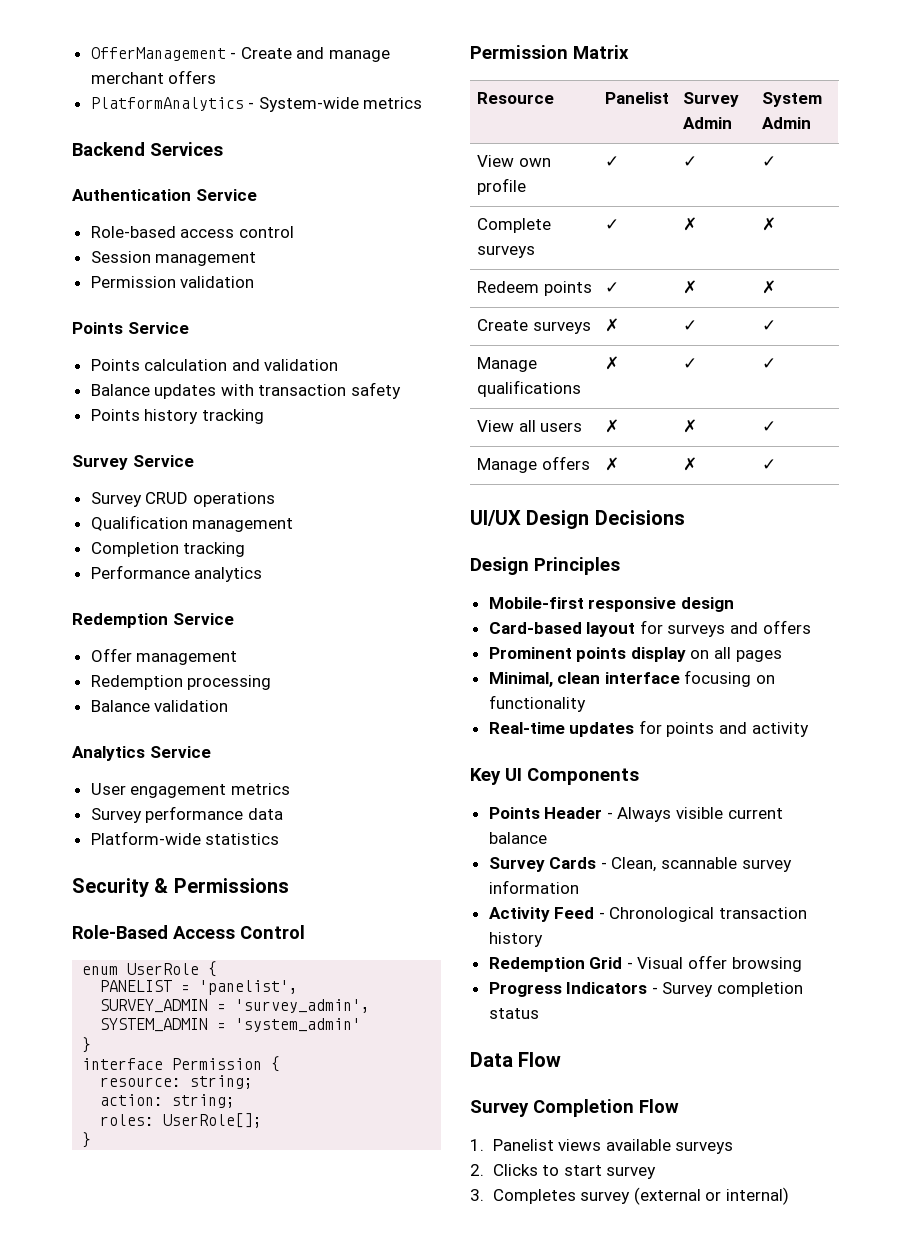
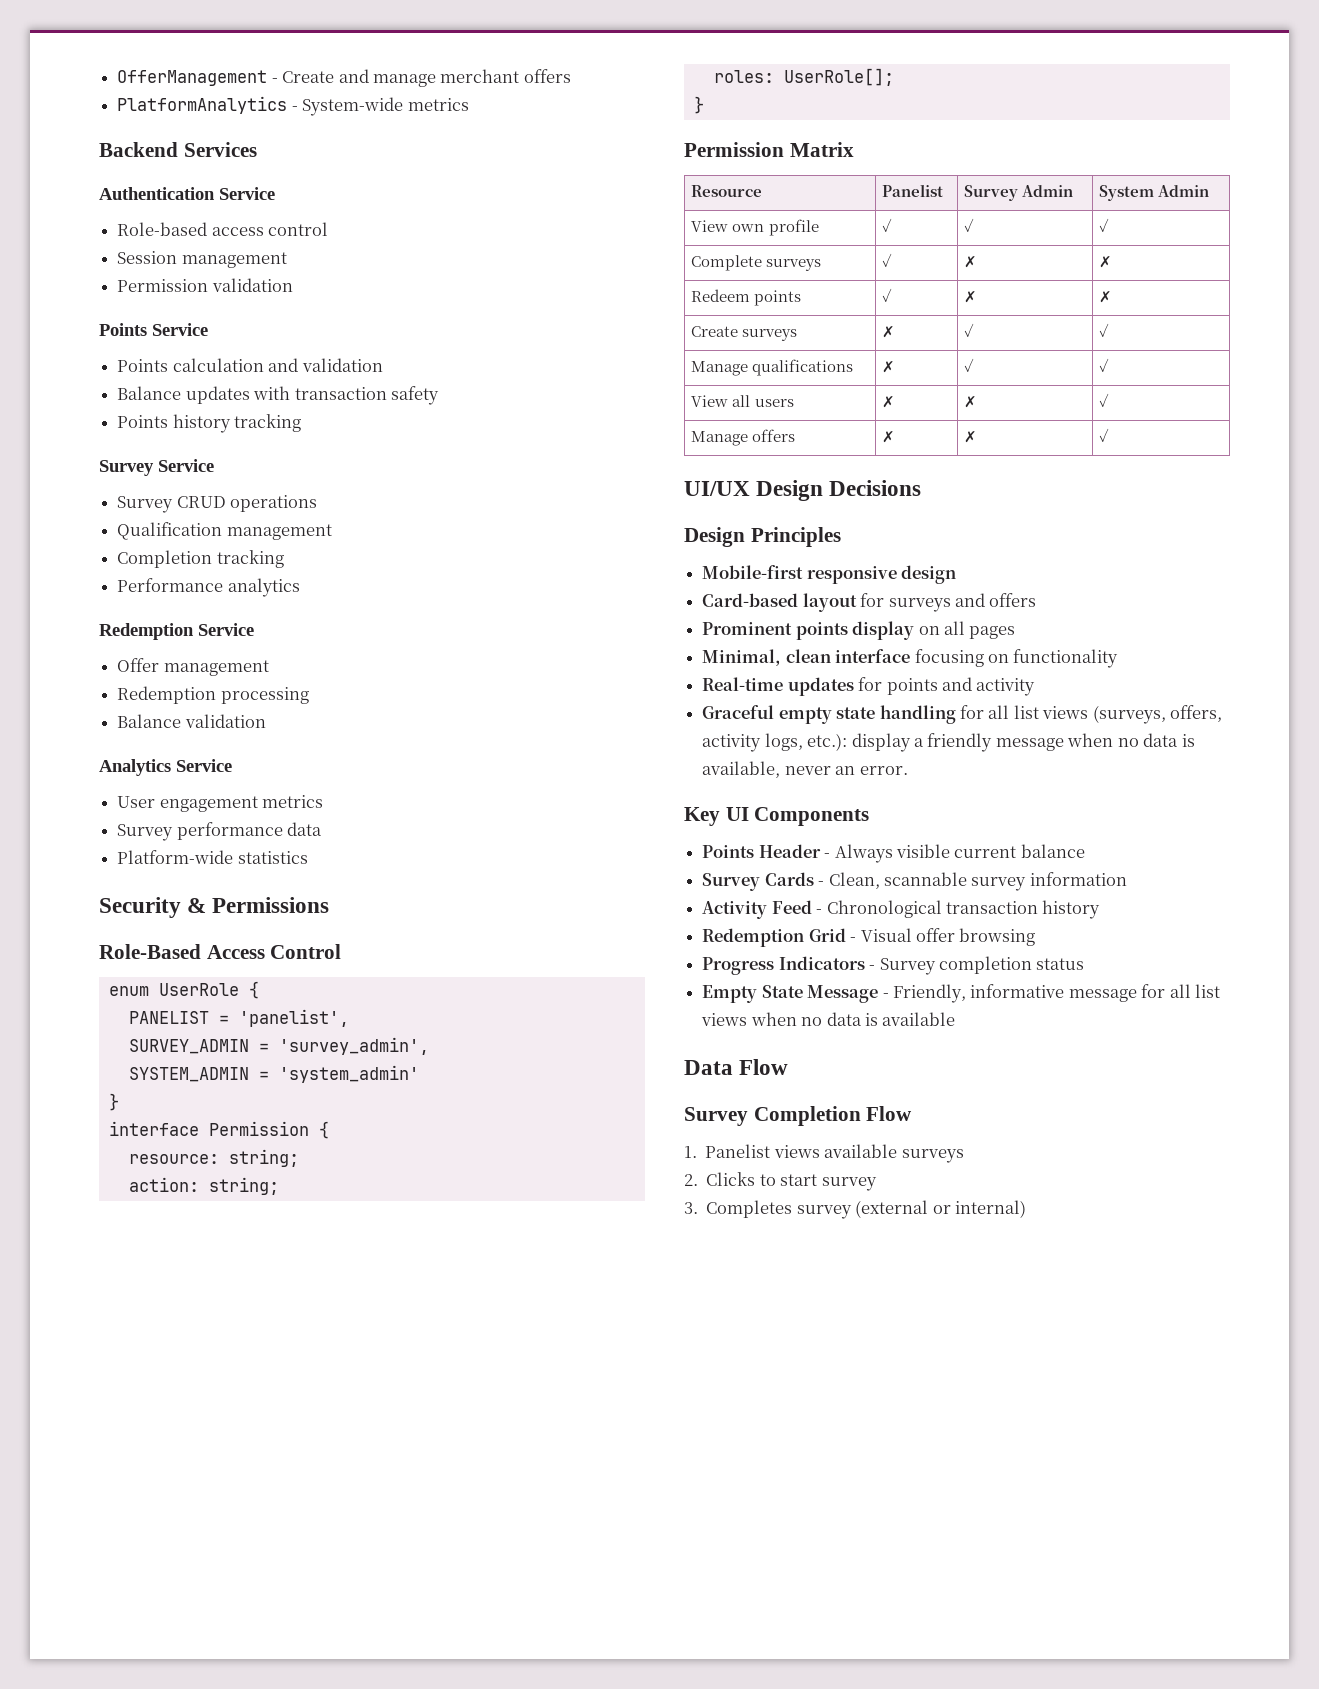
+ Graceful empty state handling for all list views (surveys, offers, activity logs, etc.): display a friendly message when no data is available, never an error.
+ Empty State Message - Friendly, informative message for all list views when no data is available

